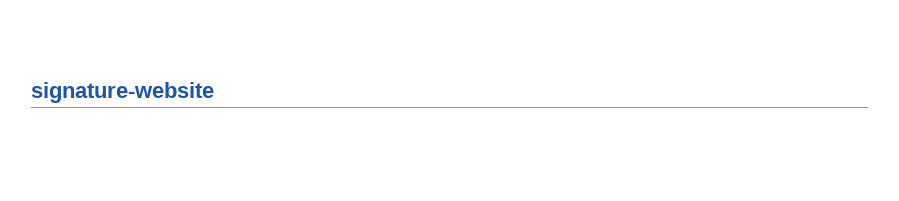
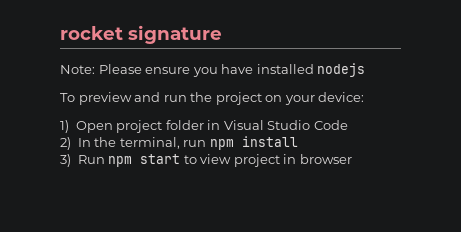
- signature-website
+ rocket signature
+ Note: Please ensure you have installed nodejs
+ To preview and run the project on your device:
+ 1) Open project folder in Visual Studio Code
+ 2) In the terminal, run npm install
+ 3) Run npm start to view project in browser

